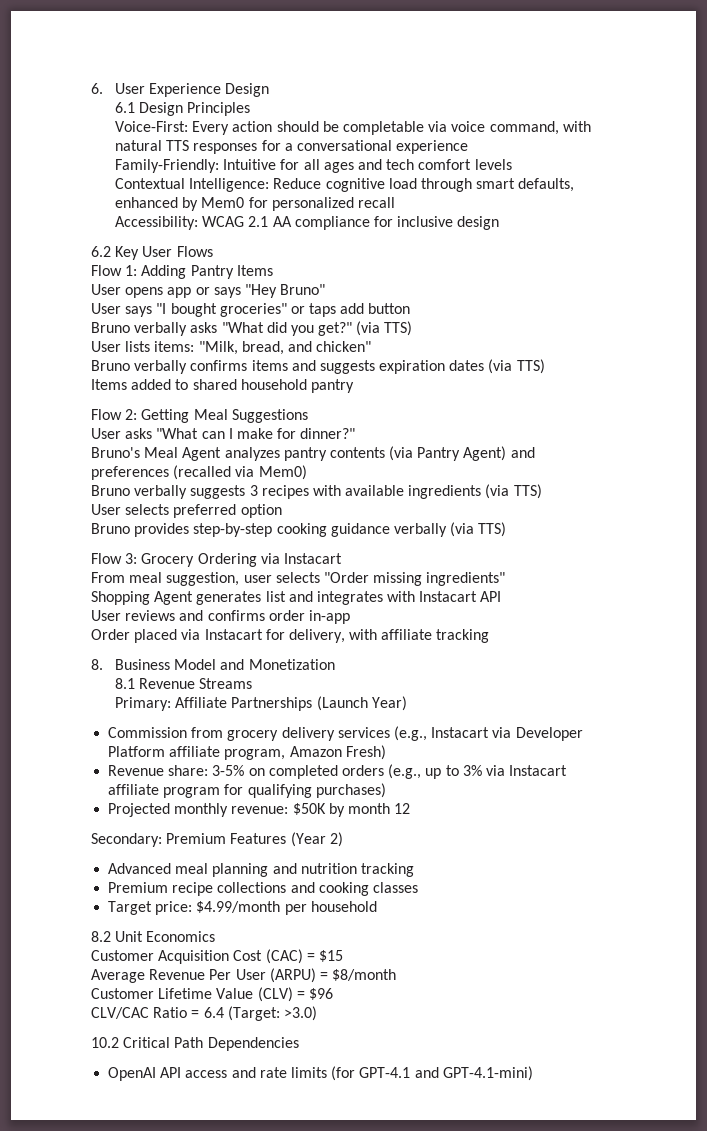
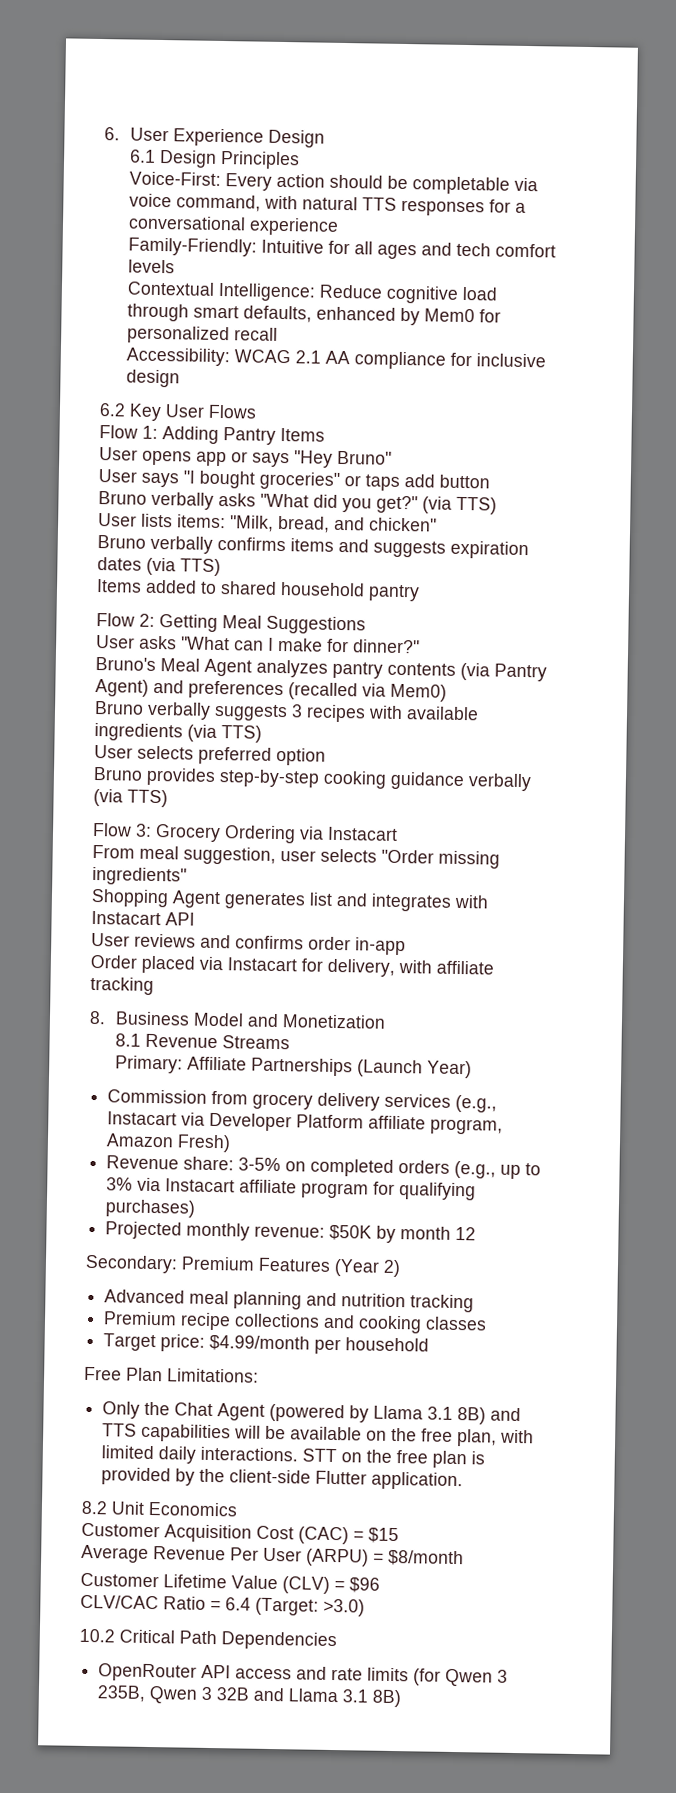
+ Free Plan Limitations:
+ Only the Chat Agent (powered by Llama 3.1 8B) and TTS capabilities will be available on the free plan, with limited daily interactions. STT on the free plan is provided by the client-side Flutter application.
- OpenAI API access and rate limits (for GPT-4.1 and GPT-4.1-mini)
+ OpenRouter API access and rate limits (for Qwen 3 235B, Qwen 3 32B and Llama 3.1 8B)

